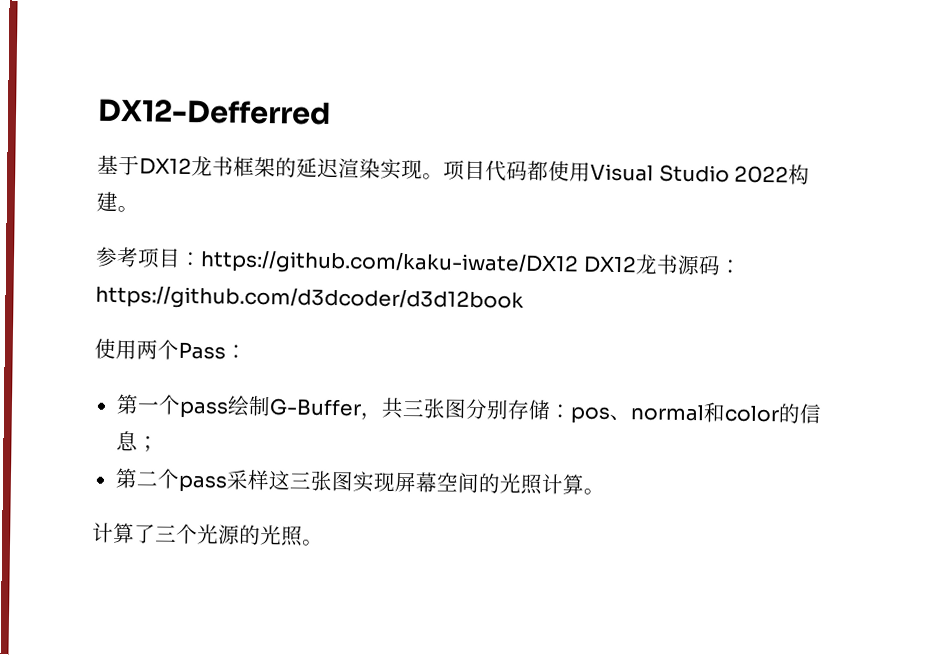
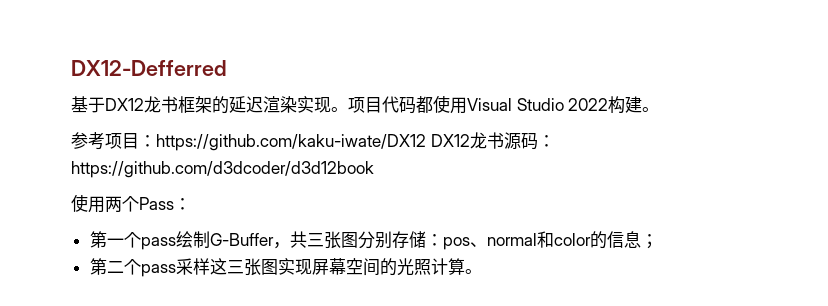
- 计算了三个光源的光照。

